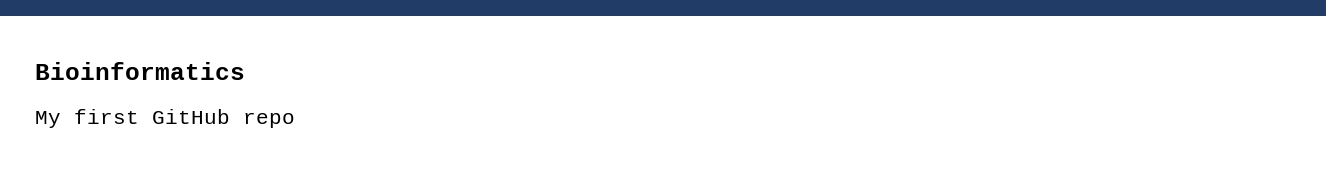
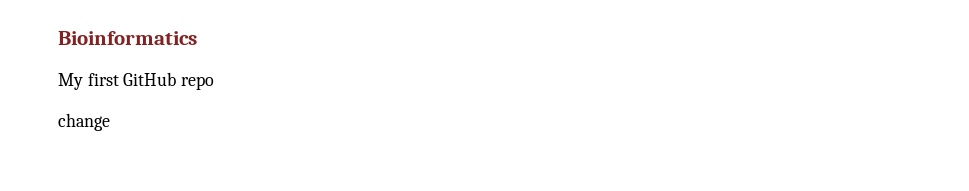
+ change

